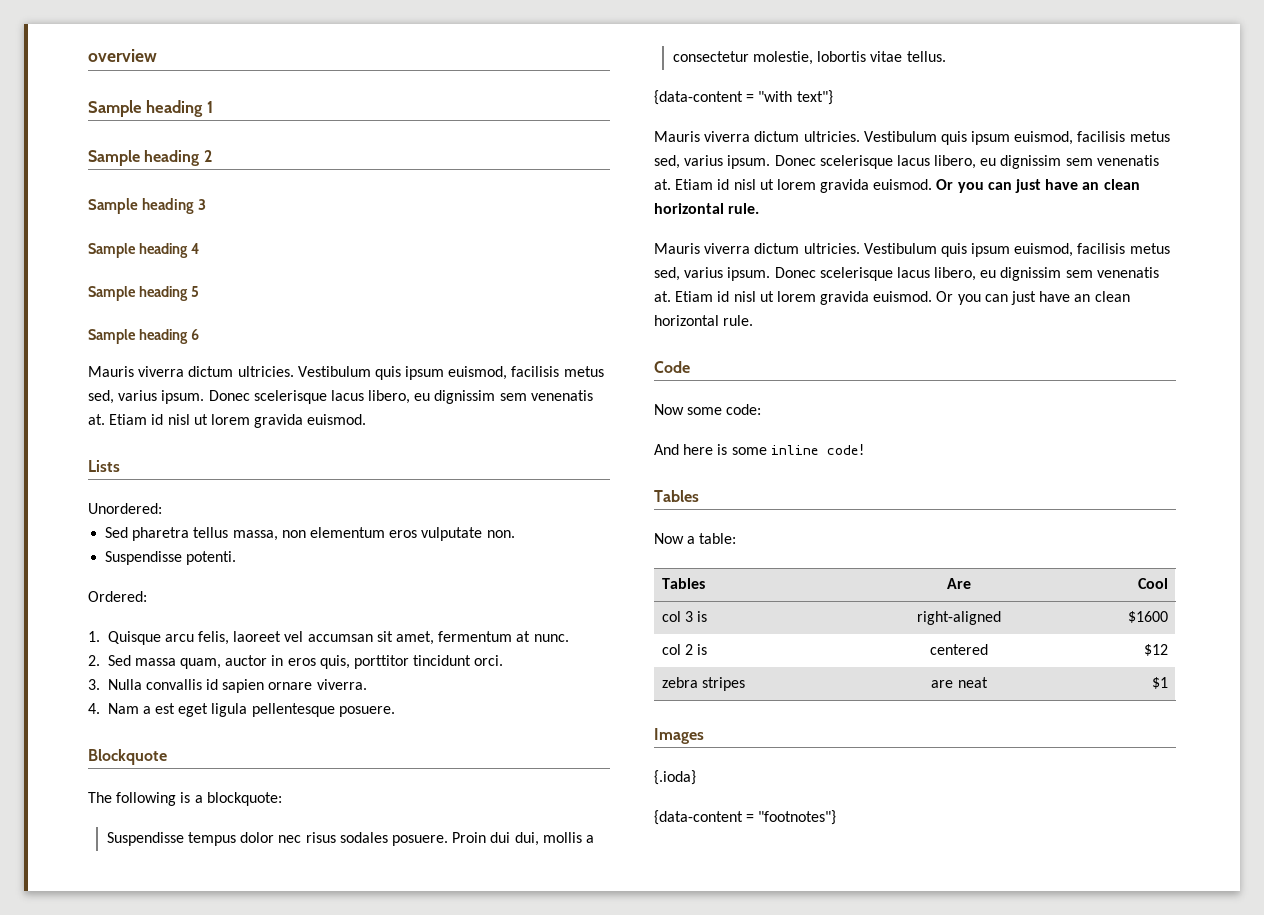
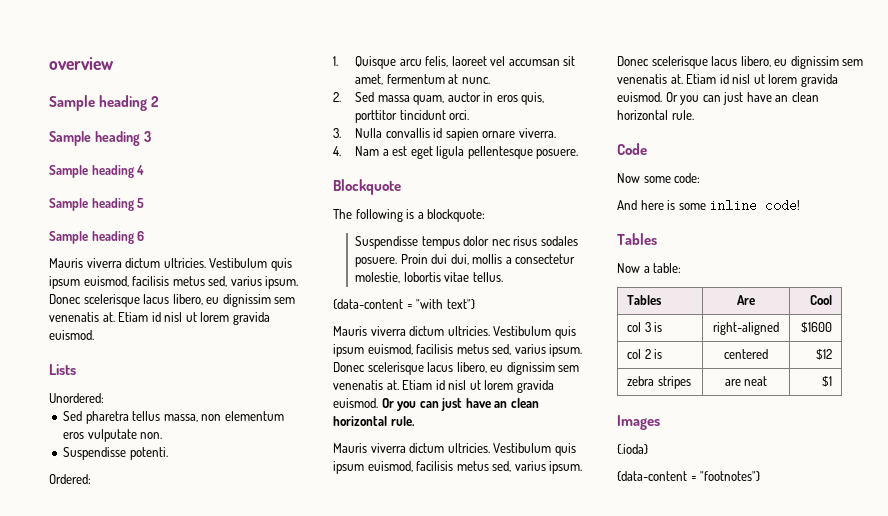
- Sample heading 1

